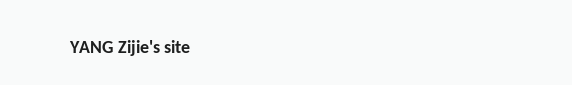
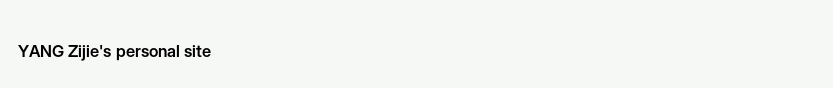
- YANG Zijie's site
+ YANG Zijie's personal site

